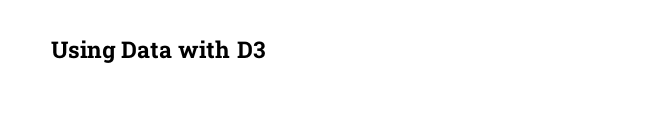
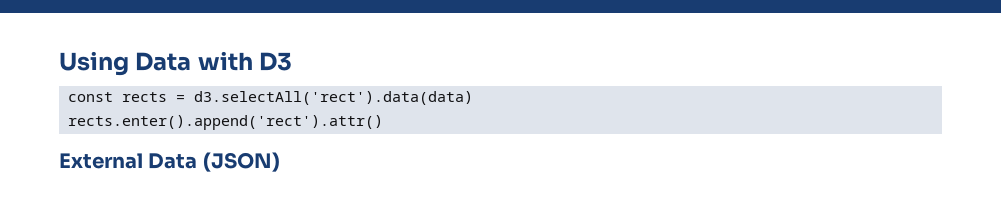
+ const rects = d3.selectAll('rect').data(data)
+ rects.enter().append('rect').attr()
+ External Data (JSON)

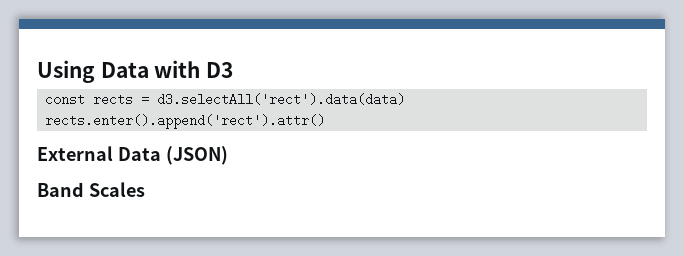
+ Band Scales

